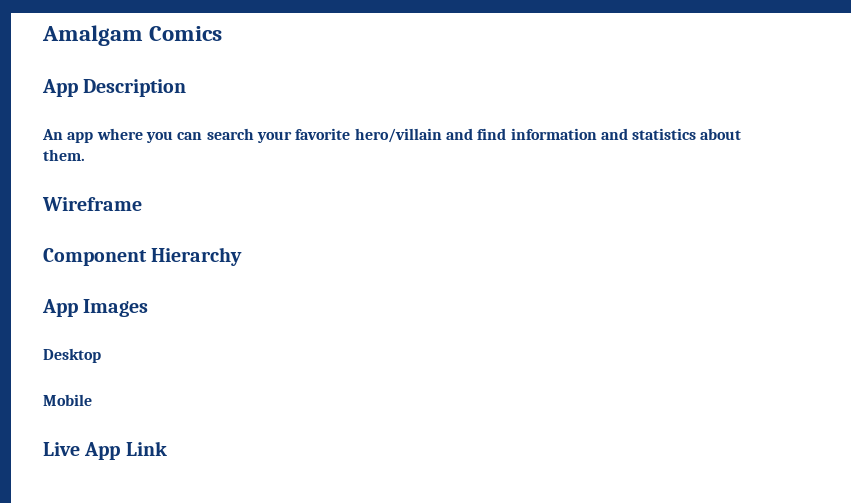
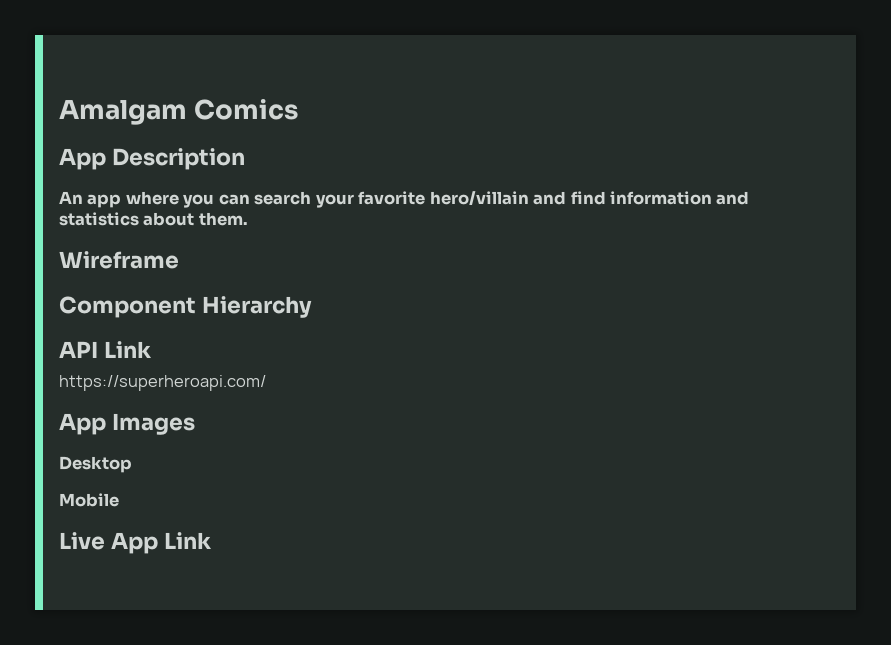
+ API Link
+ https://superheroapi.com/

